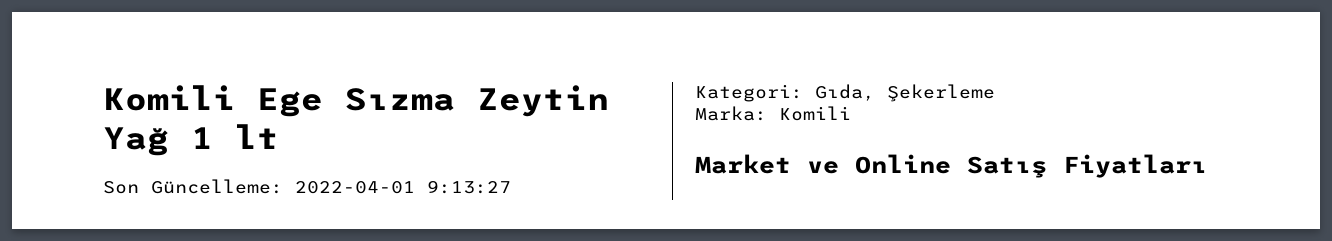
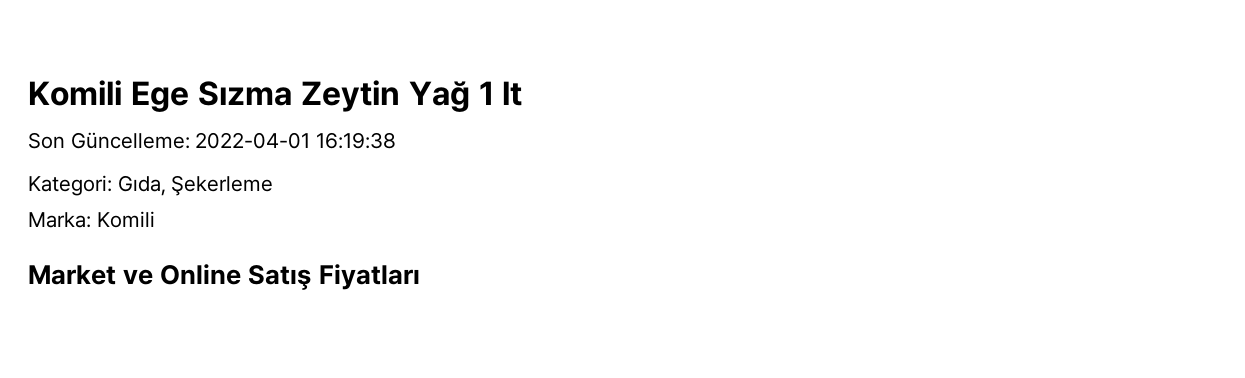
- Son Güncelleme: 2022-04-01 9:13:27
+ Son Güncelleme: 2022-04-01 16:19:38

